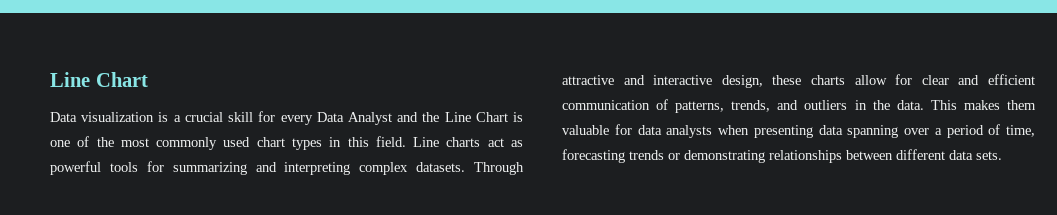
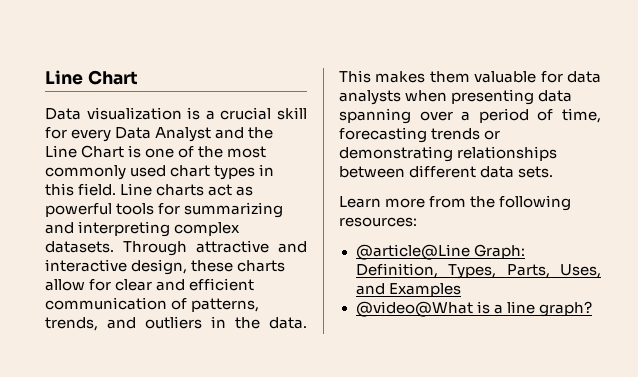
+ Learn more from the following resources:
+ @article@Line Graph: Definition, Types, Parts, Uses, and Examples
+ @video@What is a line graph?

